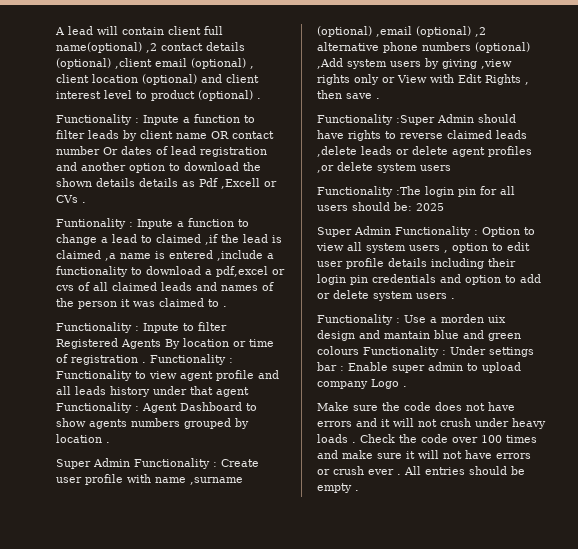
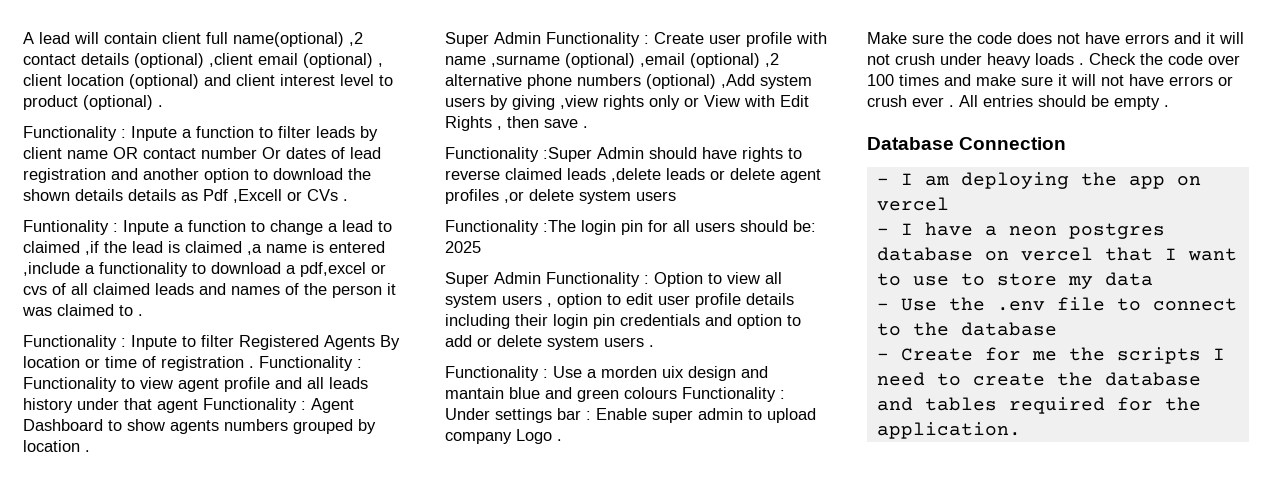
+ Database Connection
+ - I am deploying the app on vercel
+ - I have a neon postgres database on vercel that I want to use to store my data
+ - Use the .env file to connect to the database
+ - Create for me the scripts I need to create the database and tables required for the application.

